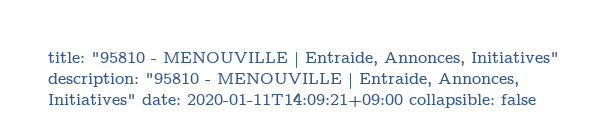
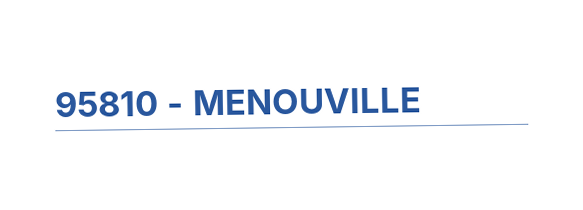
- title: "95810 - MENOUVILLE | Entraide, Annonces, Initiatives" description: "95810 - MENOUVILLE | Entraide, Annonces, Initiatives" date: 2020-01-11T14:09:21+09:00 collapsible: false
+ 95810 - MENOUVILLE

